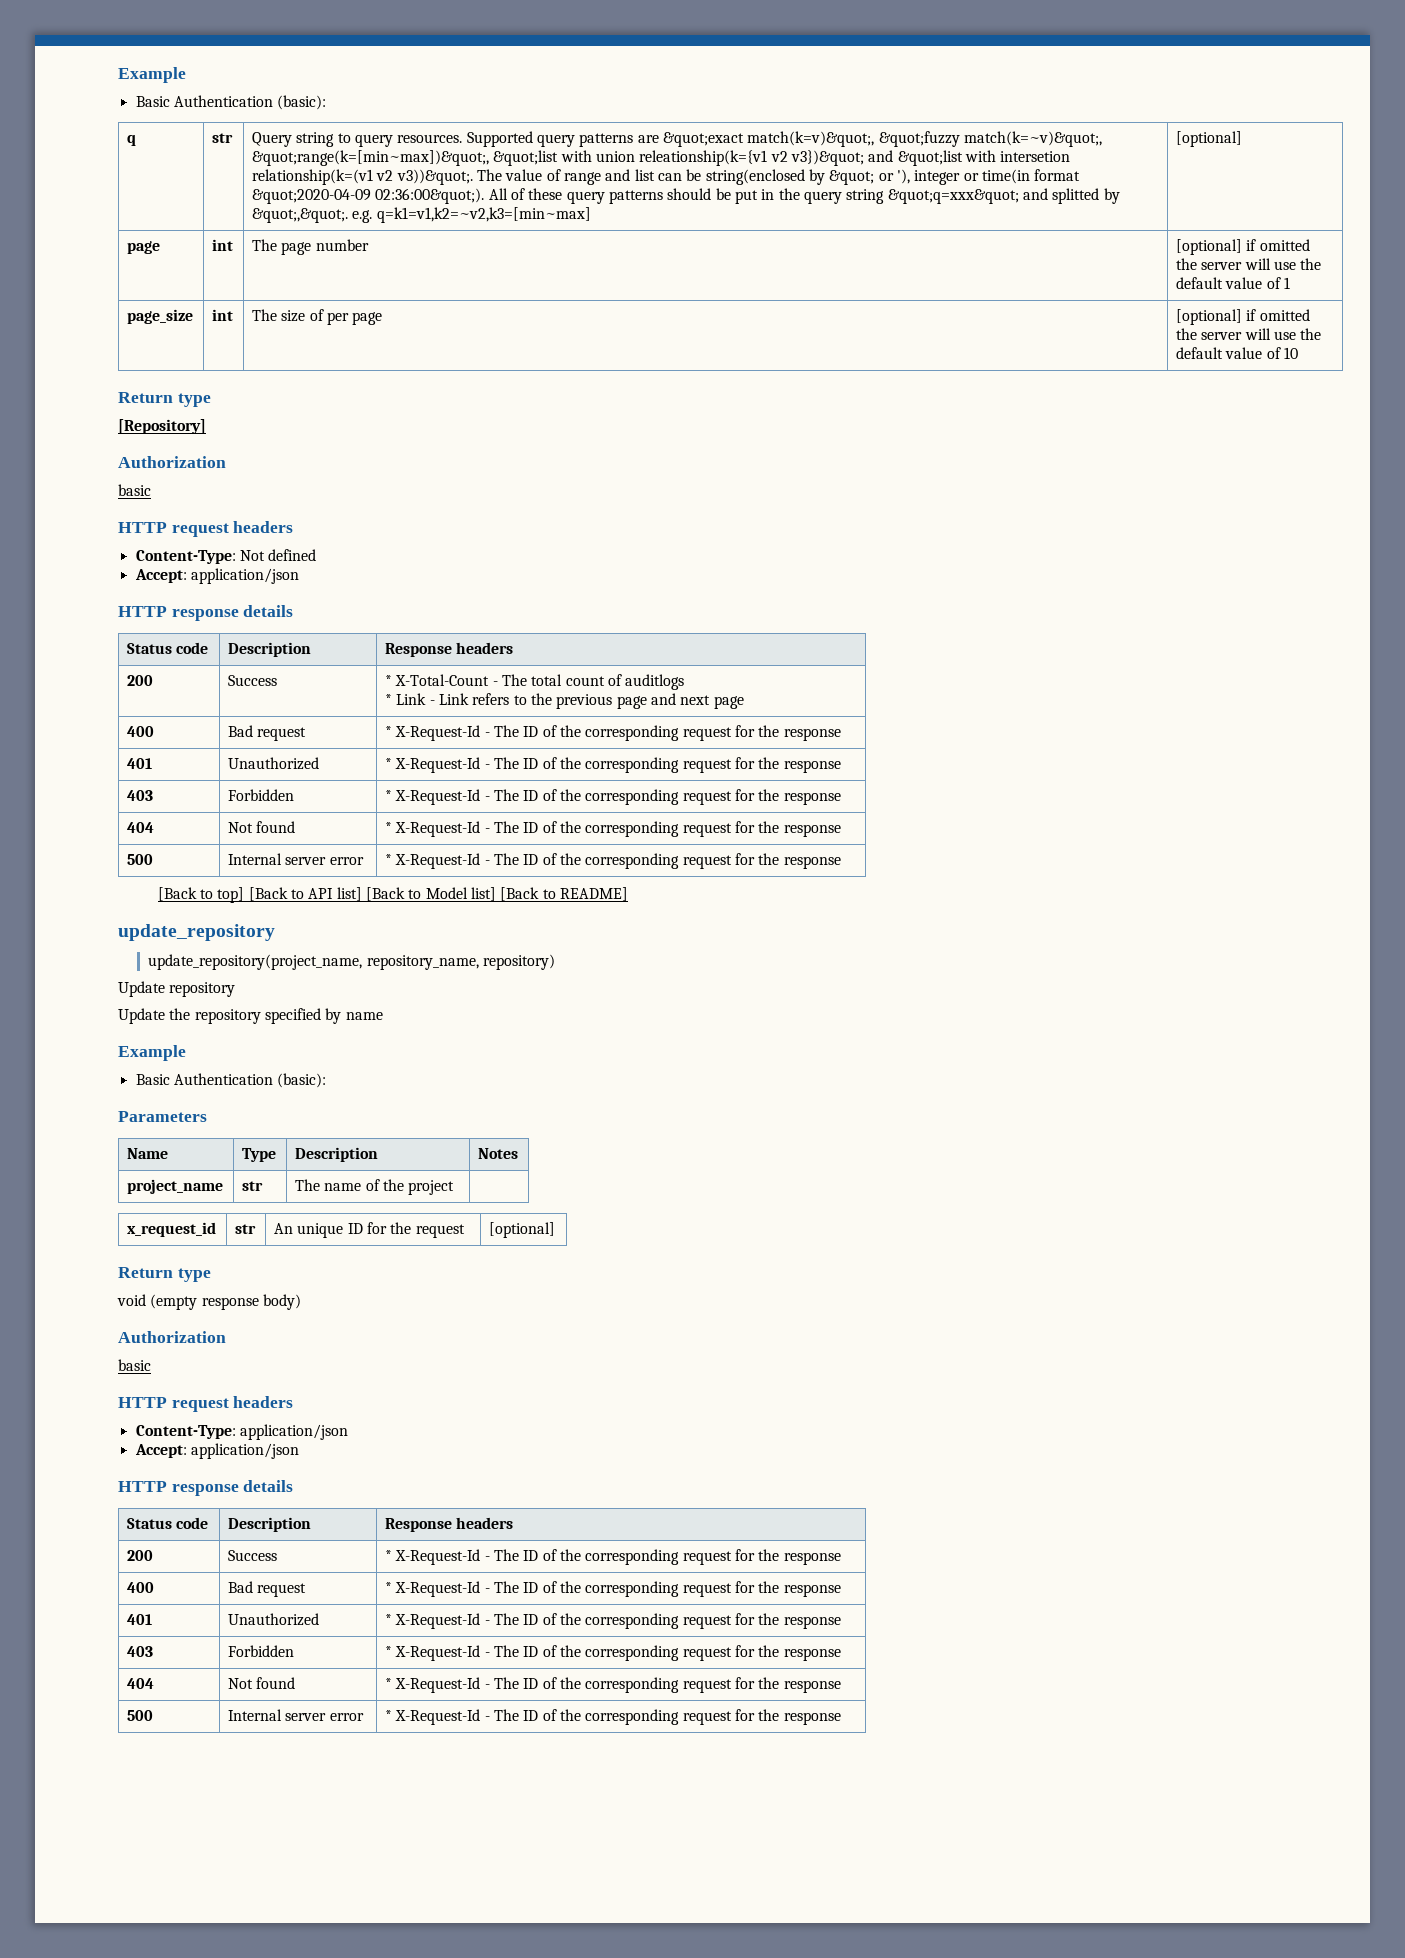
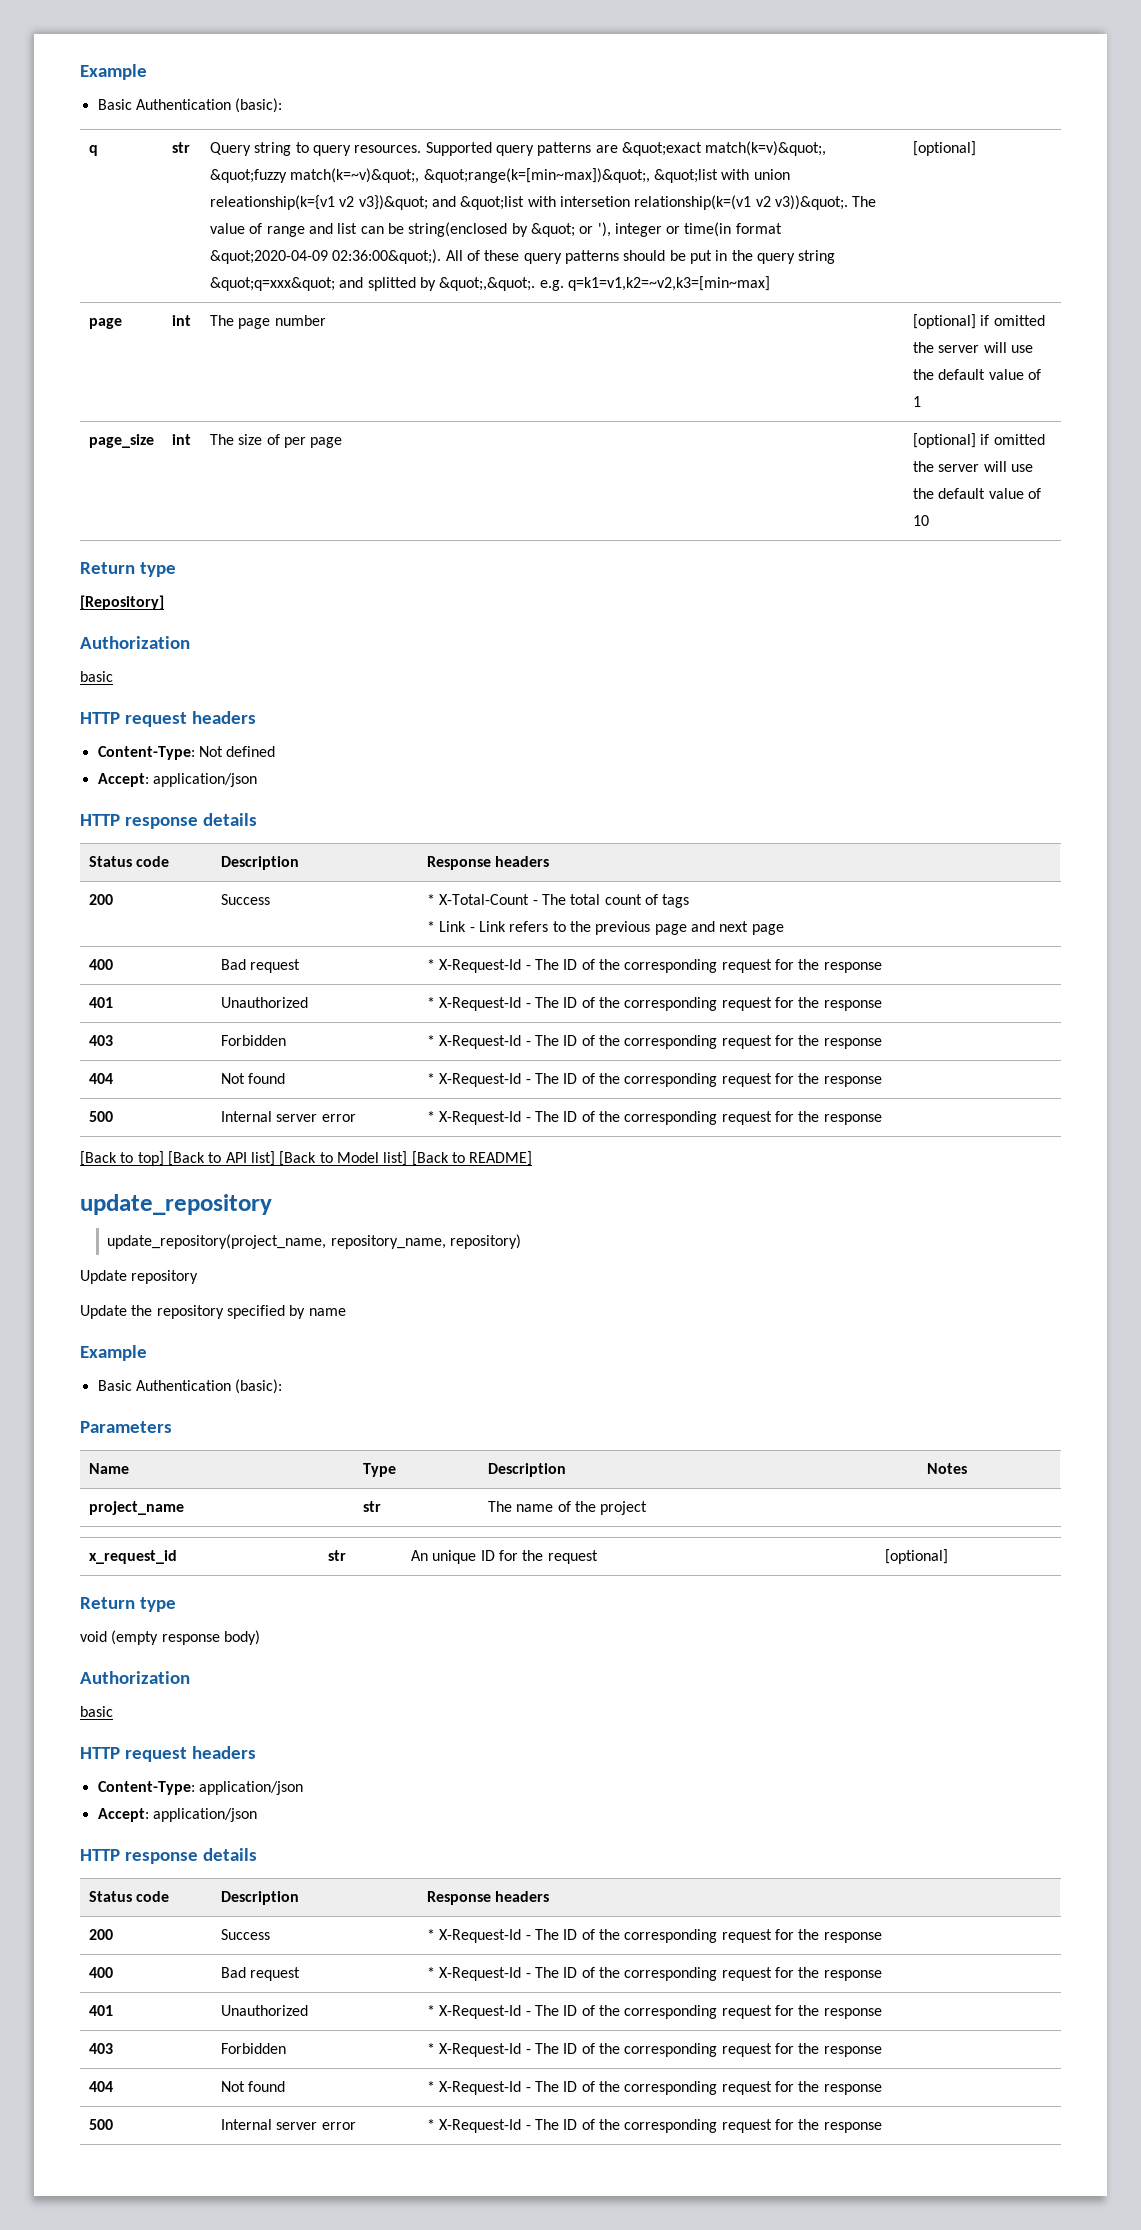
- 200 | Success | * X-Total-Count - The total count of auditlogs
+ 200 | Success | * X-Total-Count - The total count of tags

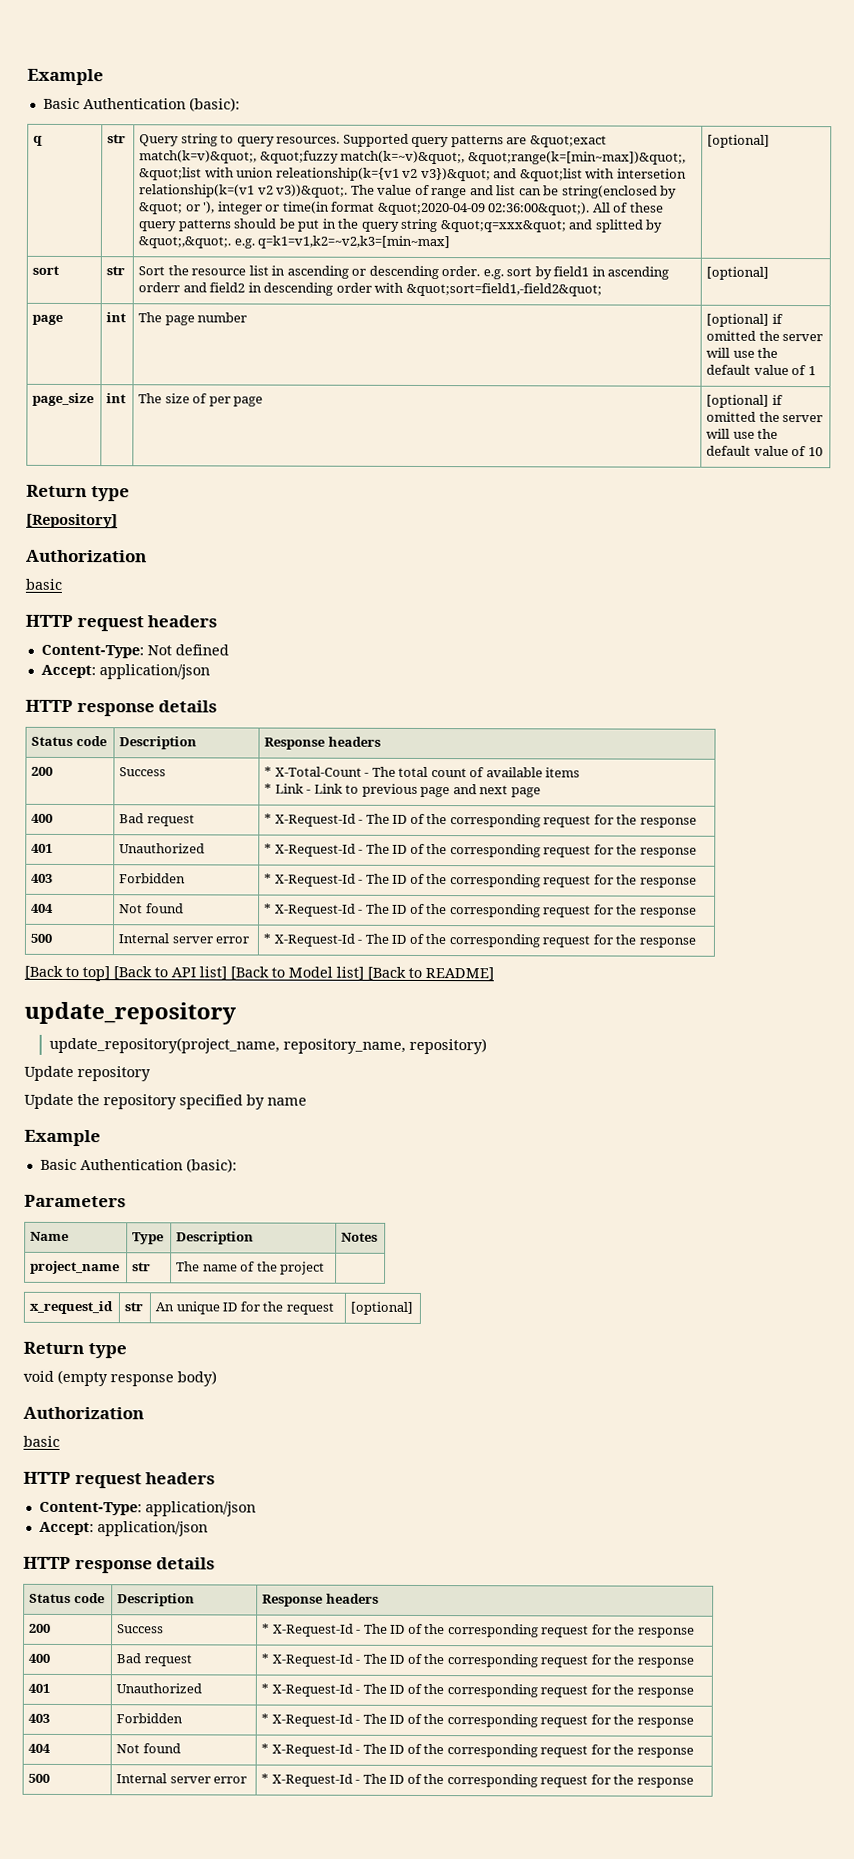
+ sort | str | Sort the resource list in ascending or descending order. e.g. sort by field1 in ascending orderr and field2 in descending order with &quot;sort=field1,-field2&quot; | [optional]
- 200 | Success | * X-Total-Count - The total count of tags
- * Link - Link refers to the previous page and next page
+ 200 | Success | * X-Total-Count - The total count of available items
+ * Link - Link to previous page and next page

